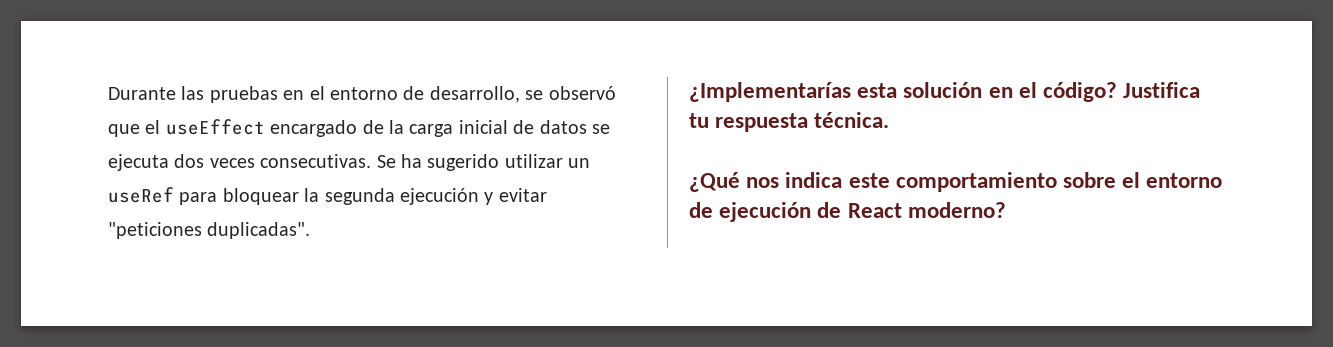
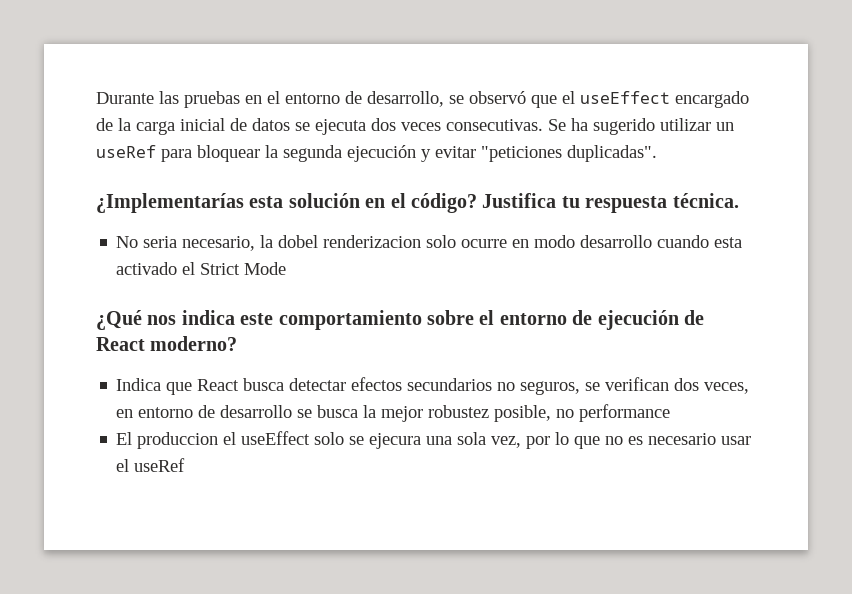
+ No seria necesario, la dobel renderizacion solo ocurre en modo desarrollo cuando esta activado el Strict Mode
+ Indica que React busca detectar efectos secundarios no seguros, se verifican dos veces, en entorno de desarrollo se busca la mejor robustez posible, no performance
+ El produccion el useEffect solo se ejecura una sola vez, por lo que no es necesario usar el useRef

